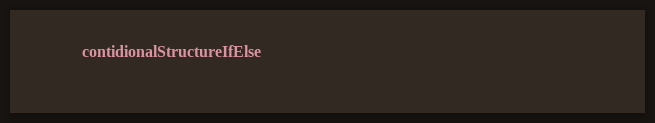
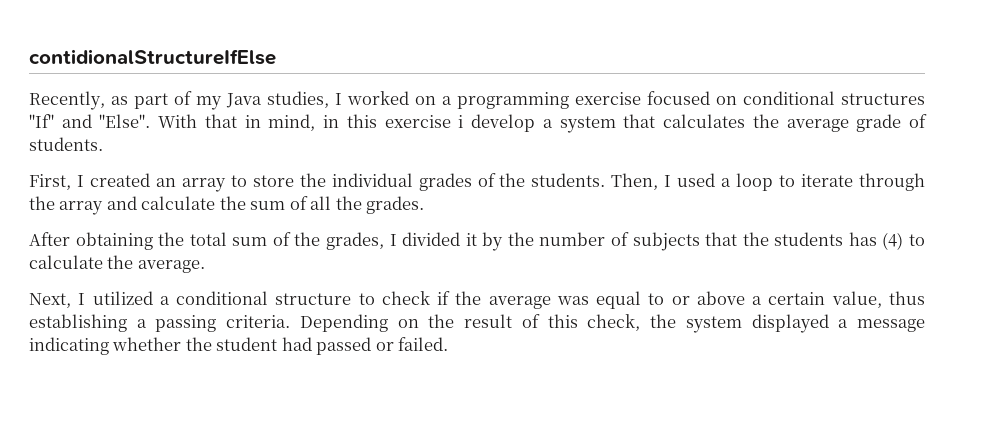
+ Recently, as part of my Java studies, I worked on a programming exercise focused on conditional structures "If" and "Else". With that in mind, in this exercise i develop a system that calculates the average grade of students.
+ First, I created an array to store the individual grades of the students. Then, I used a loop to iterate through the array and calculate the sum of all the grades.
+ After obtaining the total sum of the grades, I divided it by the number of subjects that the students has (4) to calculate the average.
+ Next, I utilized a conditional structure to check if the average was equal to or above a certain value, thus establishing a passing criteria. Depending on the result of this check, the system displayed a message indicating whether the student had passed or failed.

